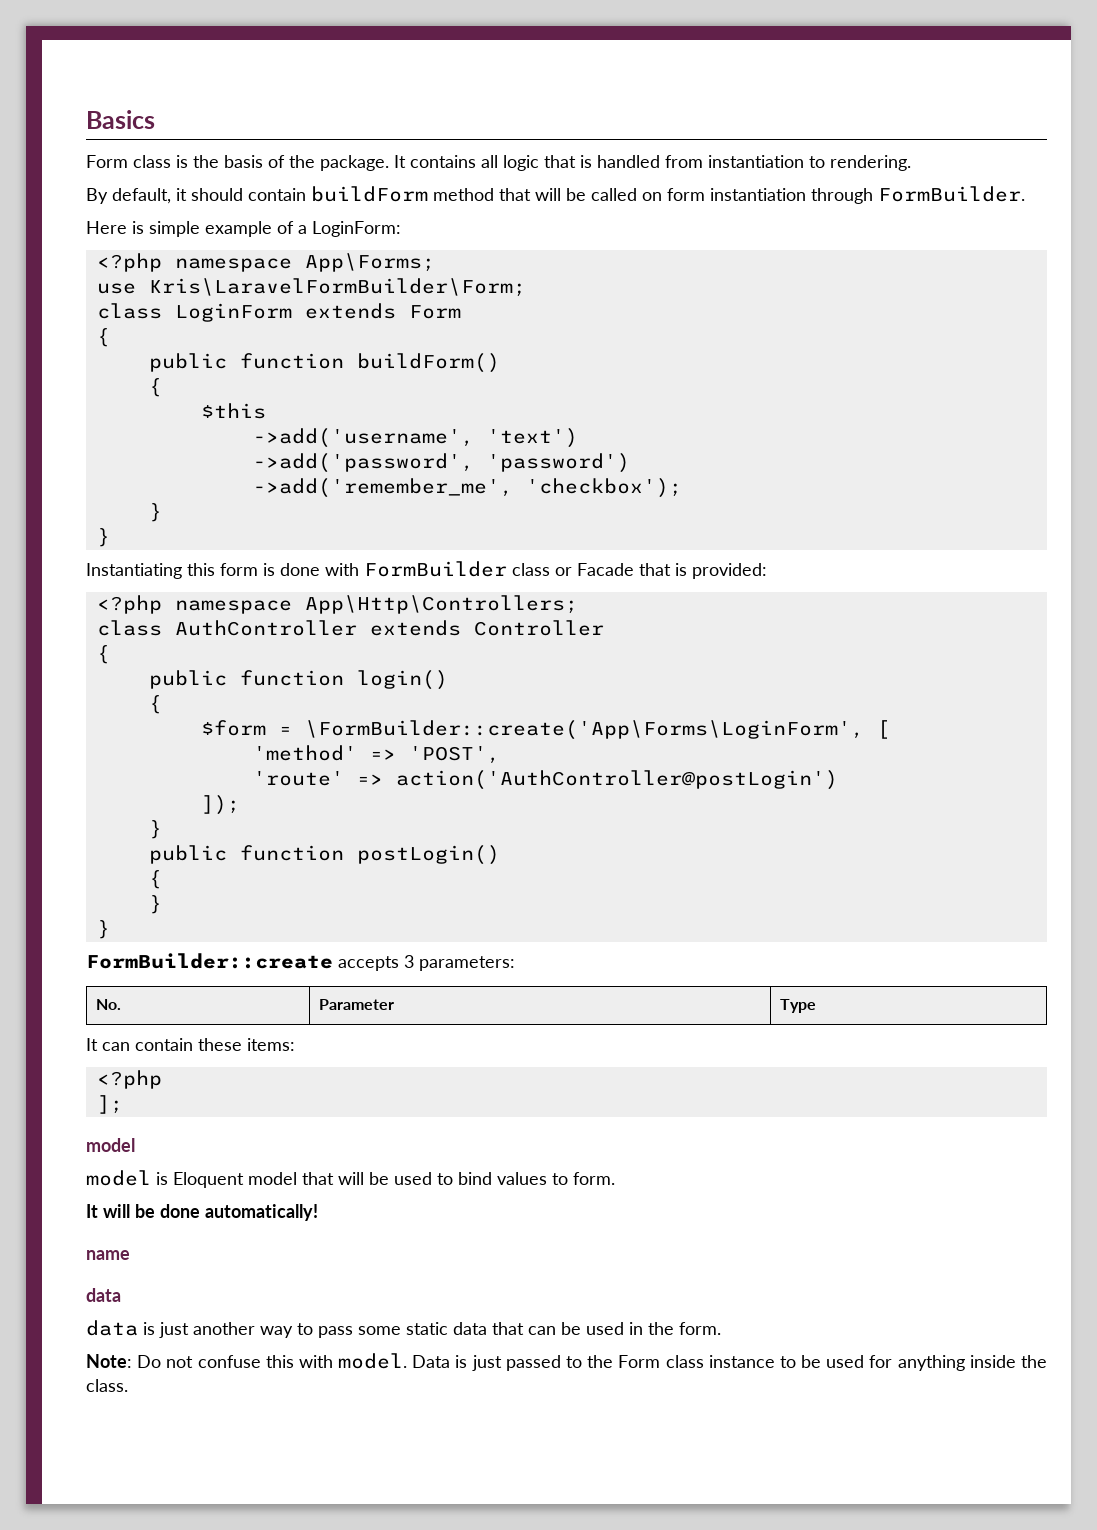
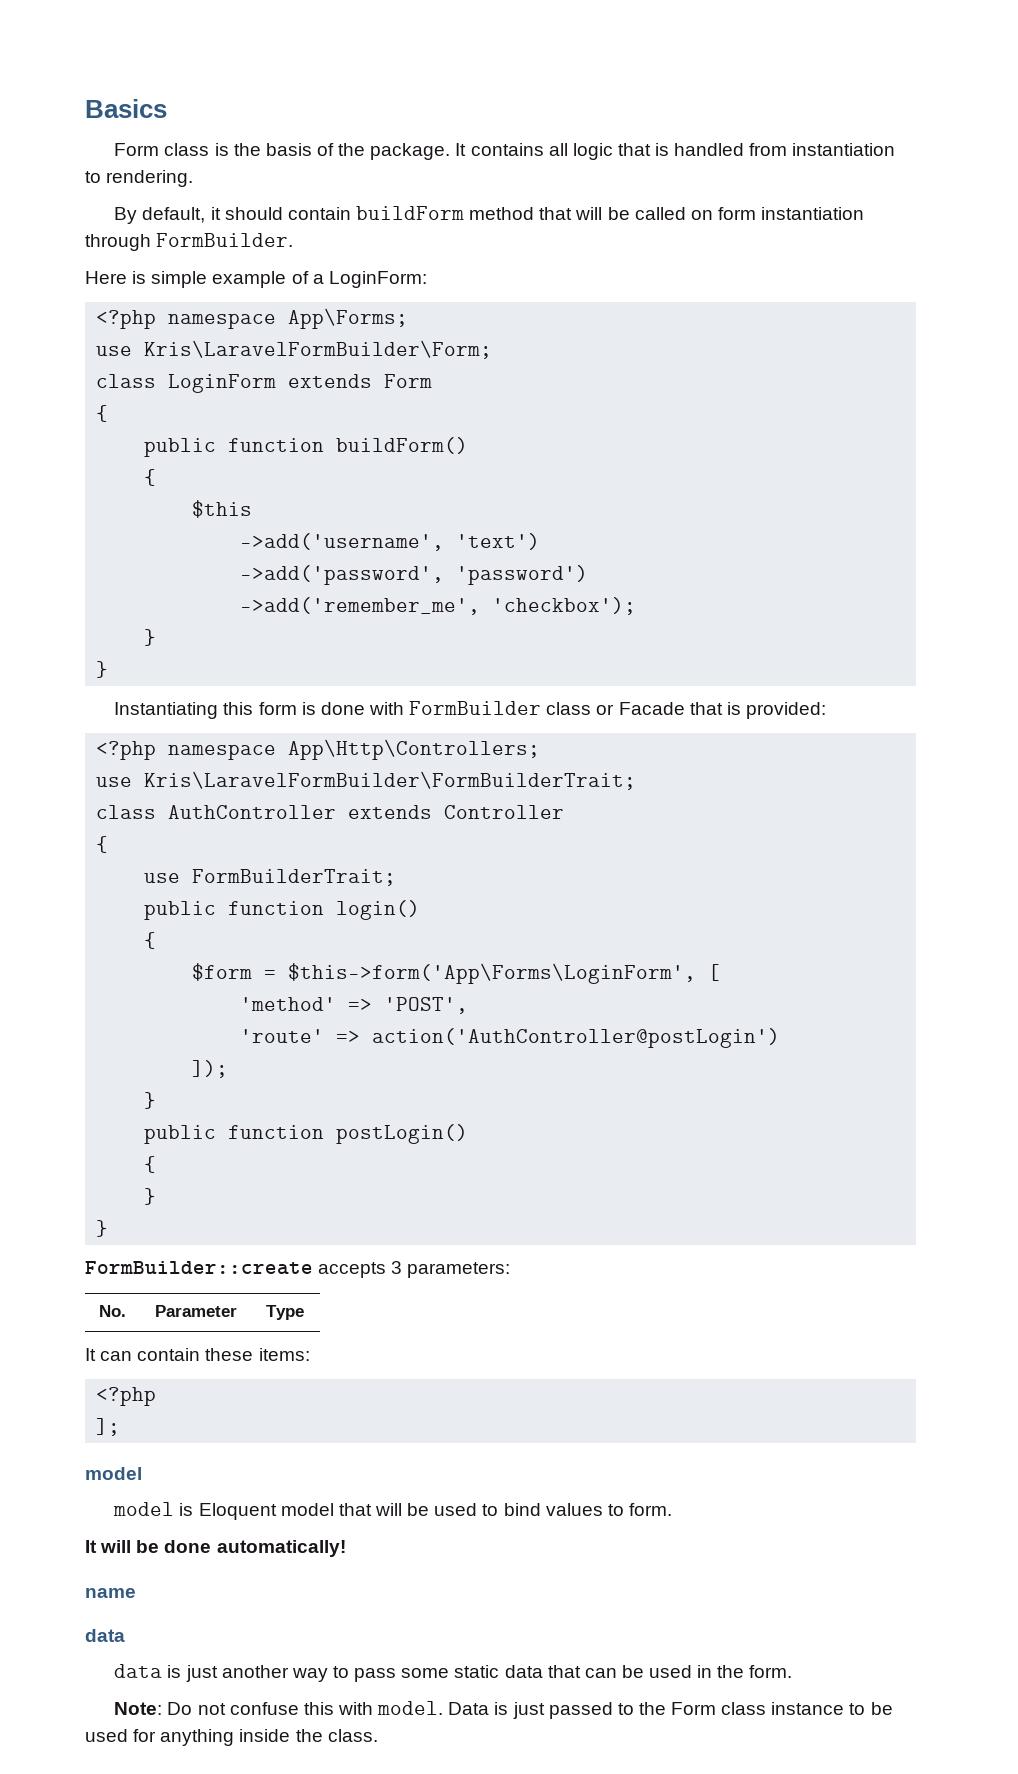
+ use Kris\LaravelFormBuilder\FormBuilderTrait;
+ use FormBuilderTrait;
- $form = \FormBuilder::create('App\Forms\LoginForm', [
+ $form = $this->form('App\Forms\LoginForm', [

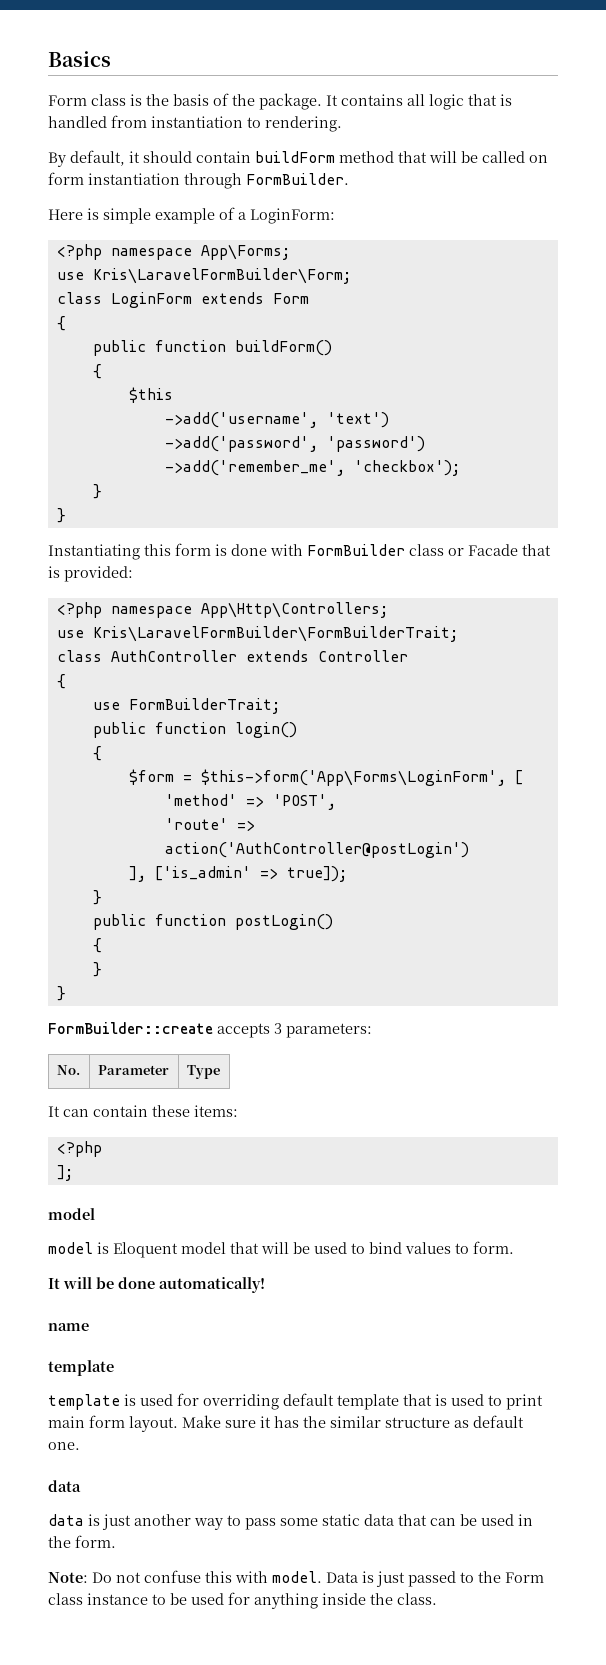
- ]);
+ ], ['is_admin' => true]);
  name
+ template
+ template is used for overriding default template that is used to print main form layout. Make sure it has the similar structure as default one.

